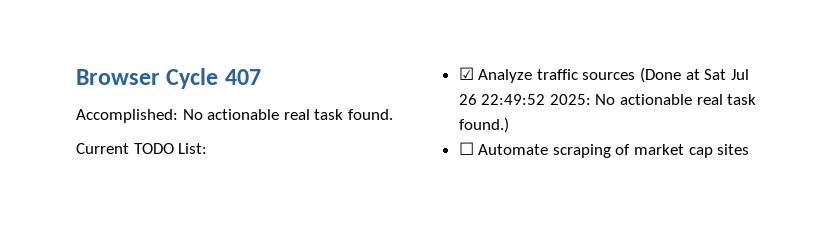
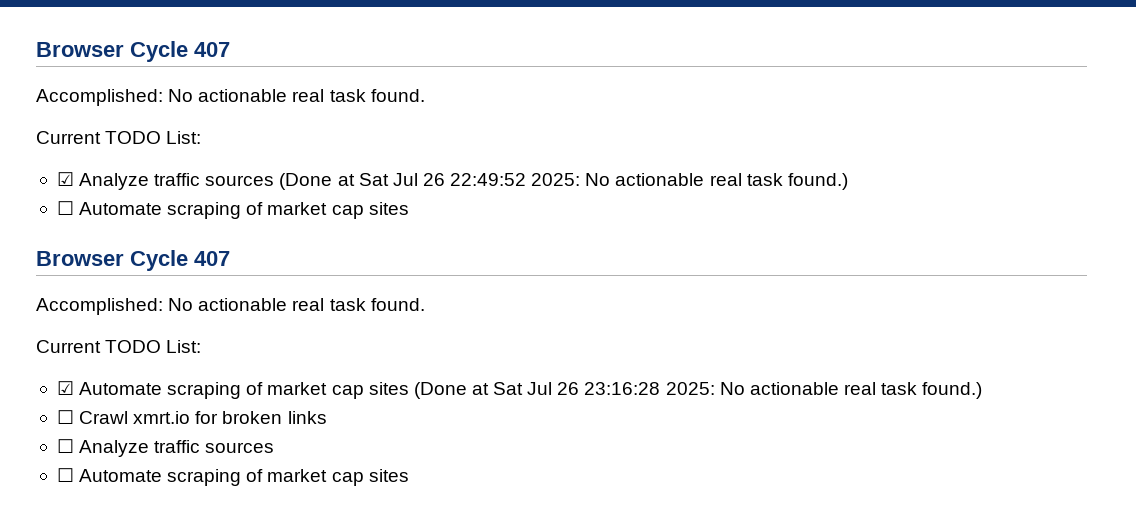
  ☑ Analyze traffic sources (Done at Sat Jul 26 22:49:52 2025: No actionable real task found.)
+ ☐ Automate scraping of market cap sites
+ Browser Cycle 407
+ Accomplished: No actionable real task found.
+ Current TODO List:
+ ☑ Automate scraping of market cap sites (Done at Sat Jul 26 23:16:28 2025: No actionable real task found.)
+ ☐ Crawl xmrt.io for broken links
+ ☐ Analyze traffic sources

